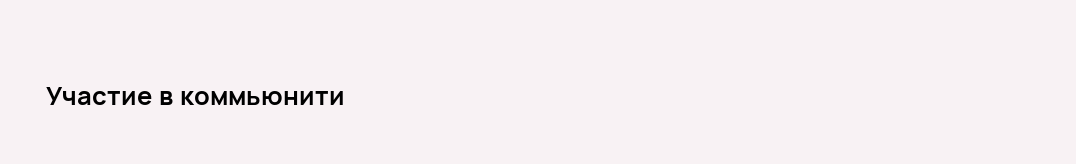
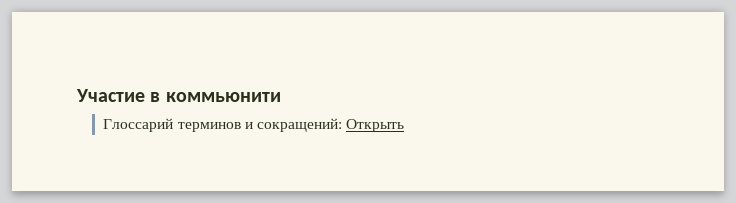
+ Глоссарий терминов и сокращений: Открыть

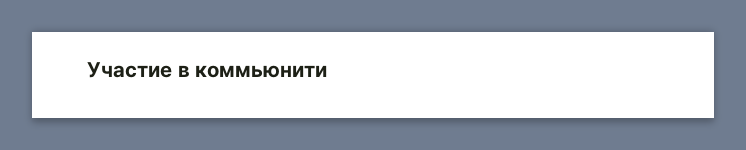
- Глоссарий терминов и сокращений: Открыть

